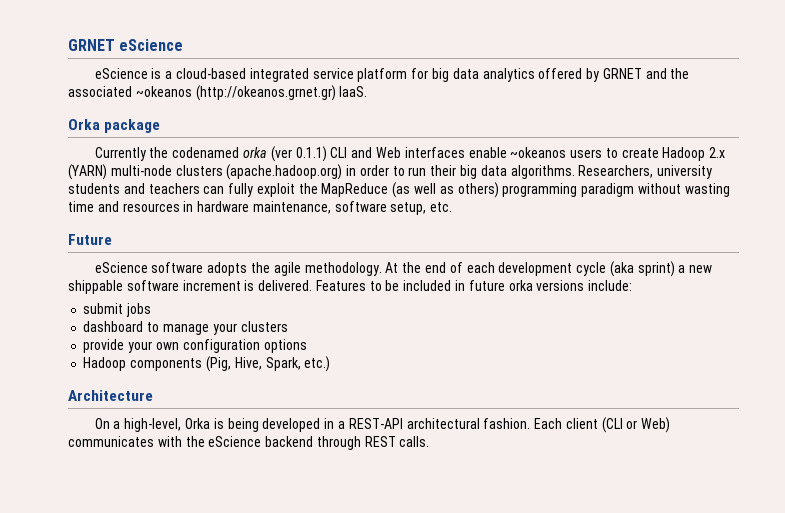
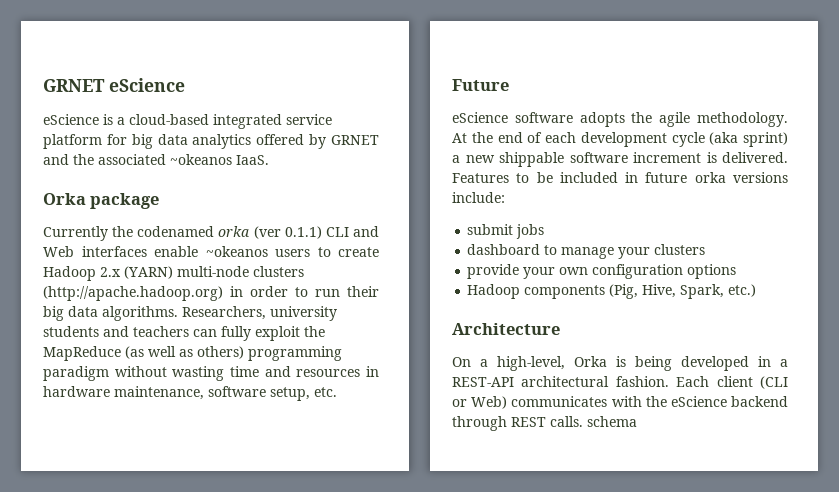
- eScience is a cloud-based integrated service platform for big data analytics offered by GRNET and the associated ~okeanos (http://okeanos.grnet.gr) IaaS.
+ eScience is a cloud-based integrated service platform for big data analytics offered by GRNET and the associated ~okeanos IaaS.
- Currently the codenamed orka (ver 0.1.1) CLI and Web interfaces enable ~okeanos users to create Hadoop 2.x (YARN) multi-node clusters (apache.hadoop.org) in order to run their big data algorithms.
+ Currently the codenamed orka (ver 0.1.1) CLI and Web interfaces enable ~okeanos users to create Hadoop 2.x (YARN) multi-node clusters (http://apache.hadoop.org) in order to run their big data algorithms.
- Each client (CLI or Web) communicates with the eScience backend through REST calls.
+ Each client (CLI or Web) communicates with the eScience backend through REST calls. schema

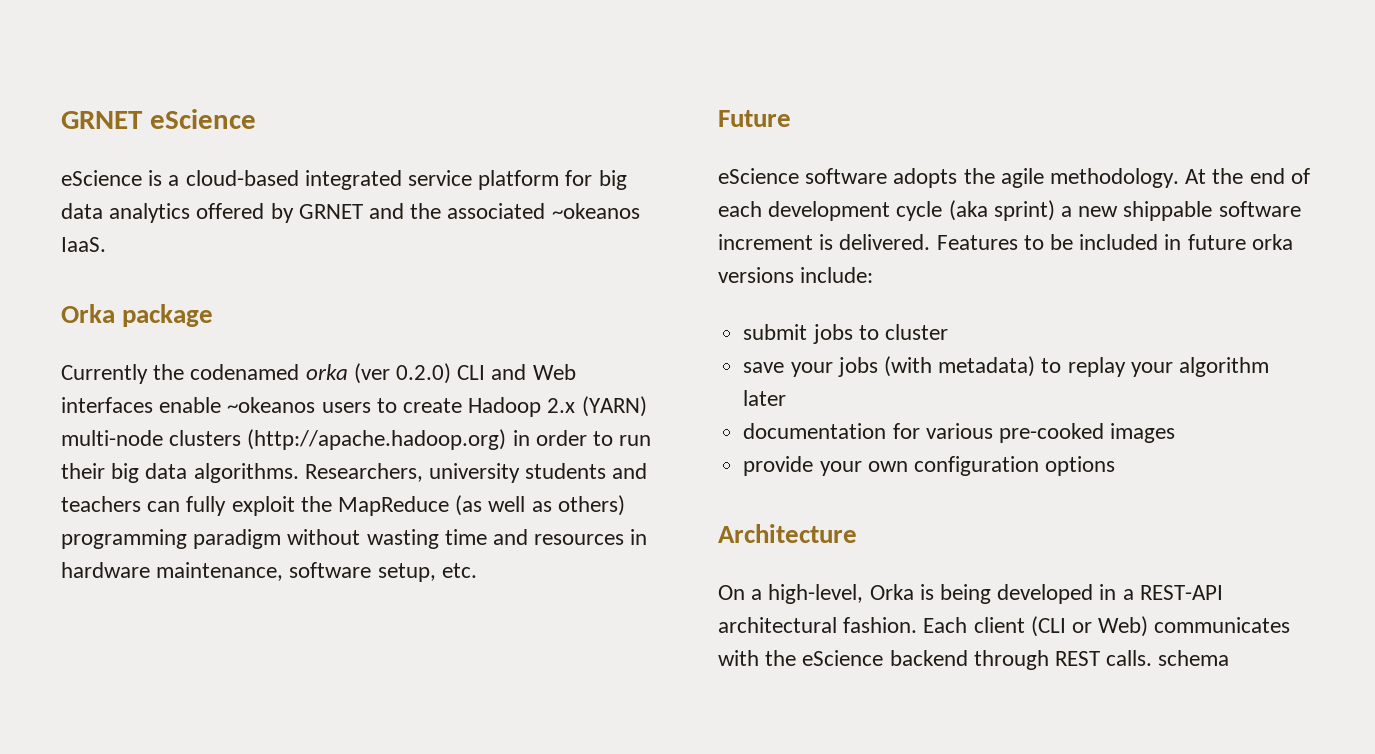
- Currently the codenamed orka (ver 0.1.1) CLI and Web interfaces enable ~okeanos users to create Hadoop 2.x (YARN) multi-node clusters (http://apache.hadoop.org) in order to run their big data algorithms.
+ Currently the codenamed orka (ver 0.2.0) CLI and Web interfaces enable ~okeanos users to create Hadoop 2.x (YARN) multi-node clusters (http://apache.hadoop.org) in order to run their big data algorithms.
- submit jobs
- dashboard to manage your clusters
+ submit jobs to cluster
+ save your jobs (with metadata) to replay your algorithm later
+ documentation for various pre-cooked images
- Hadoop components (Pig, Hive, Spark, etc.)

